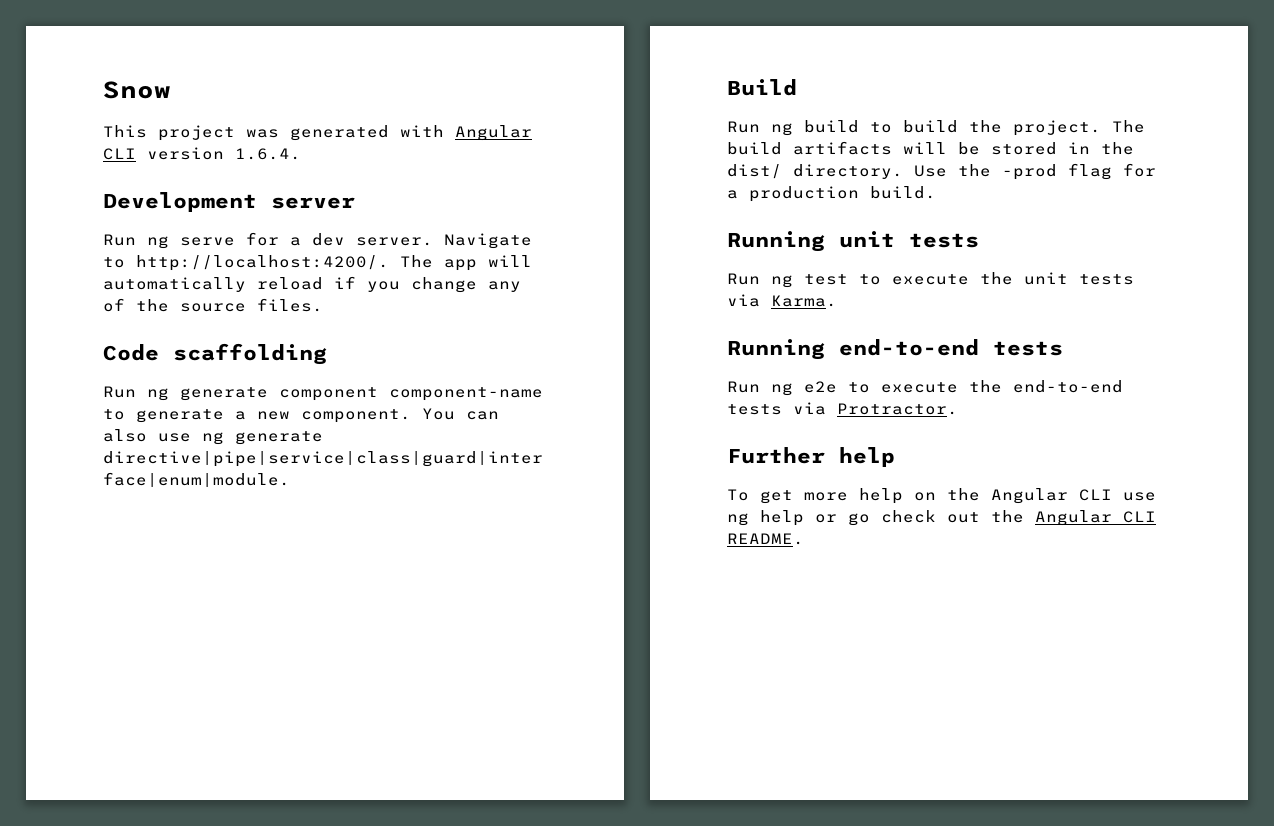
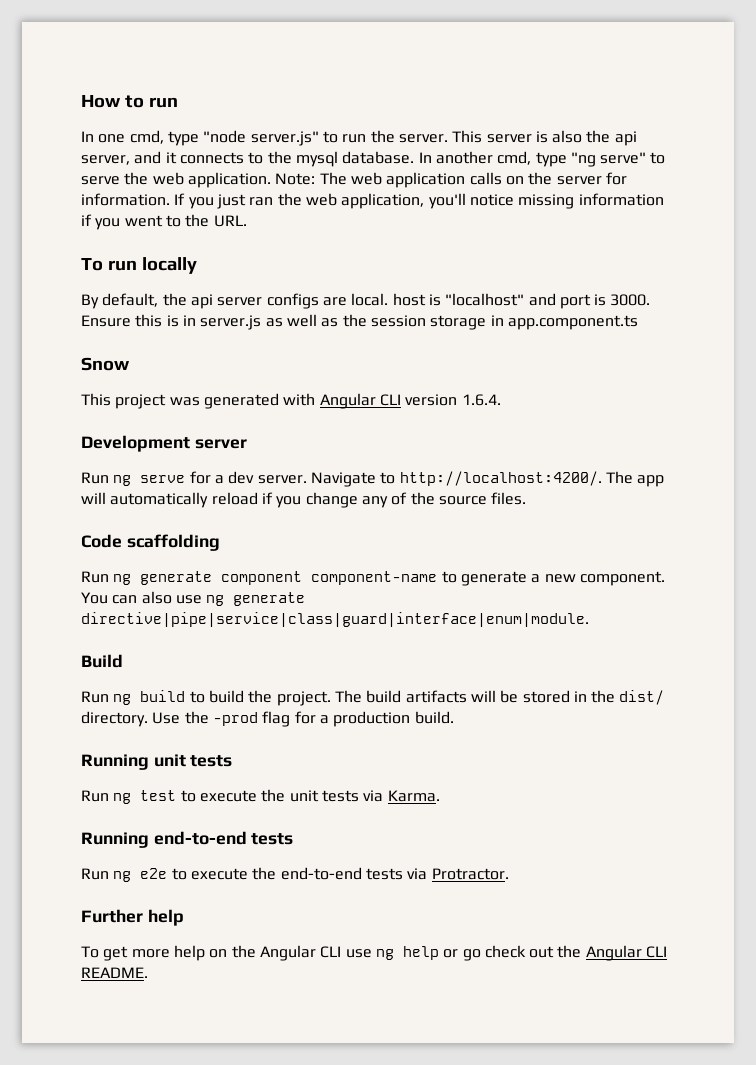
+ How to run
+ In one cmd, type "node server.js" to run the server. This server is also the api server, and it connects to the mysql database. In another cmd, type "ng serve" to serve the web application. Note: The web application calls on the server for information. If you just ran the web application, you'll notice missing information if you went to the URL.
+ To run locally
+ By default, the api server configs are local. host is "localhost" and port is 3000. Ensure this is in server.js as well as the session storage in app.component.ts

